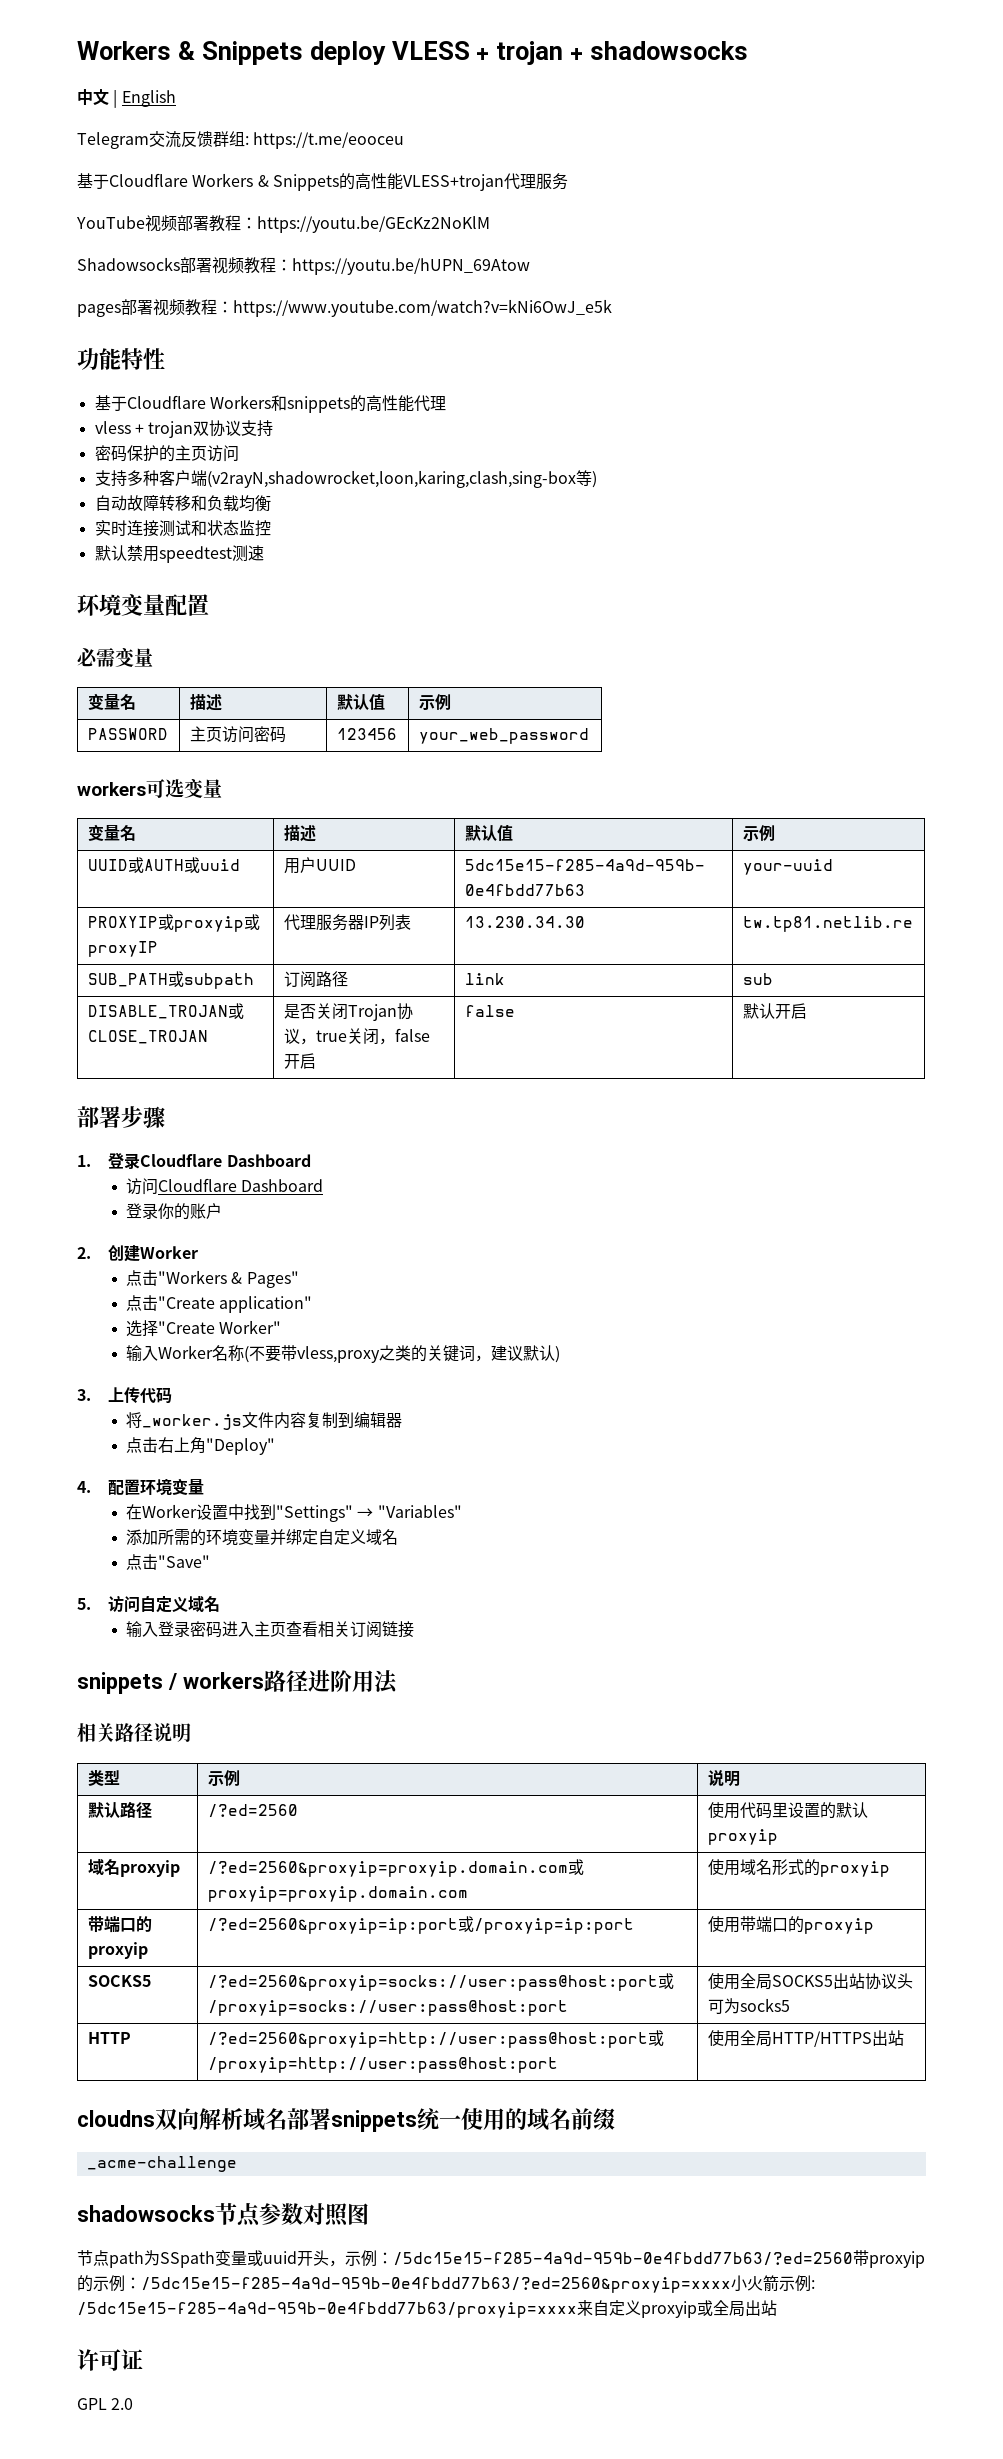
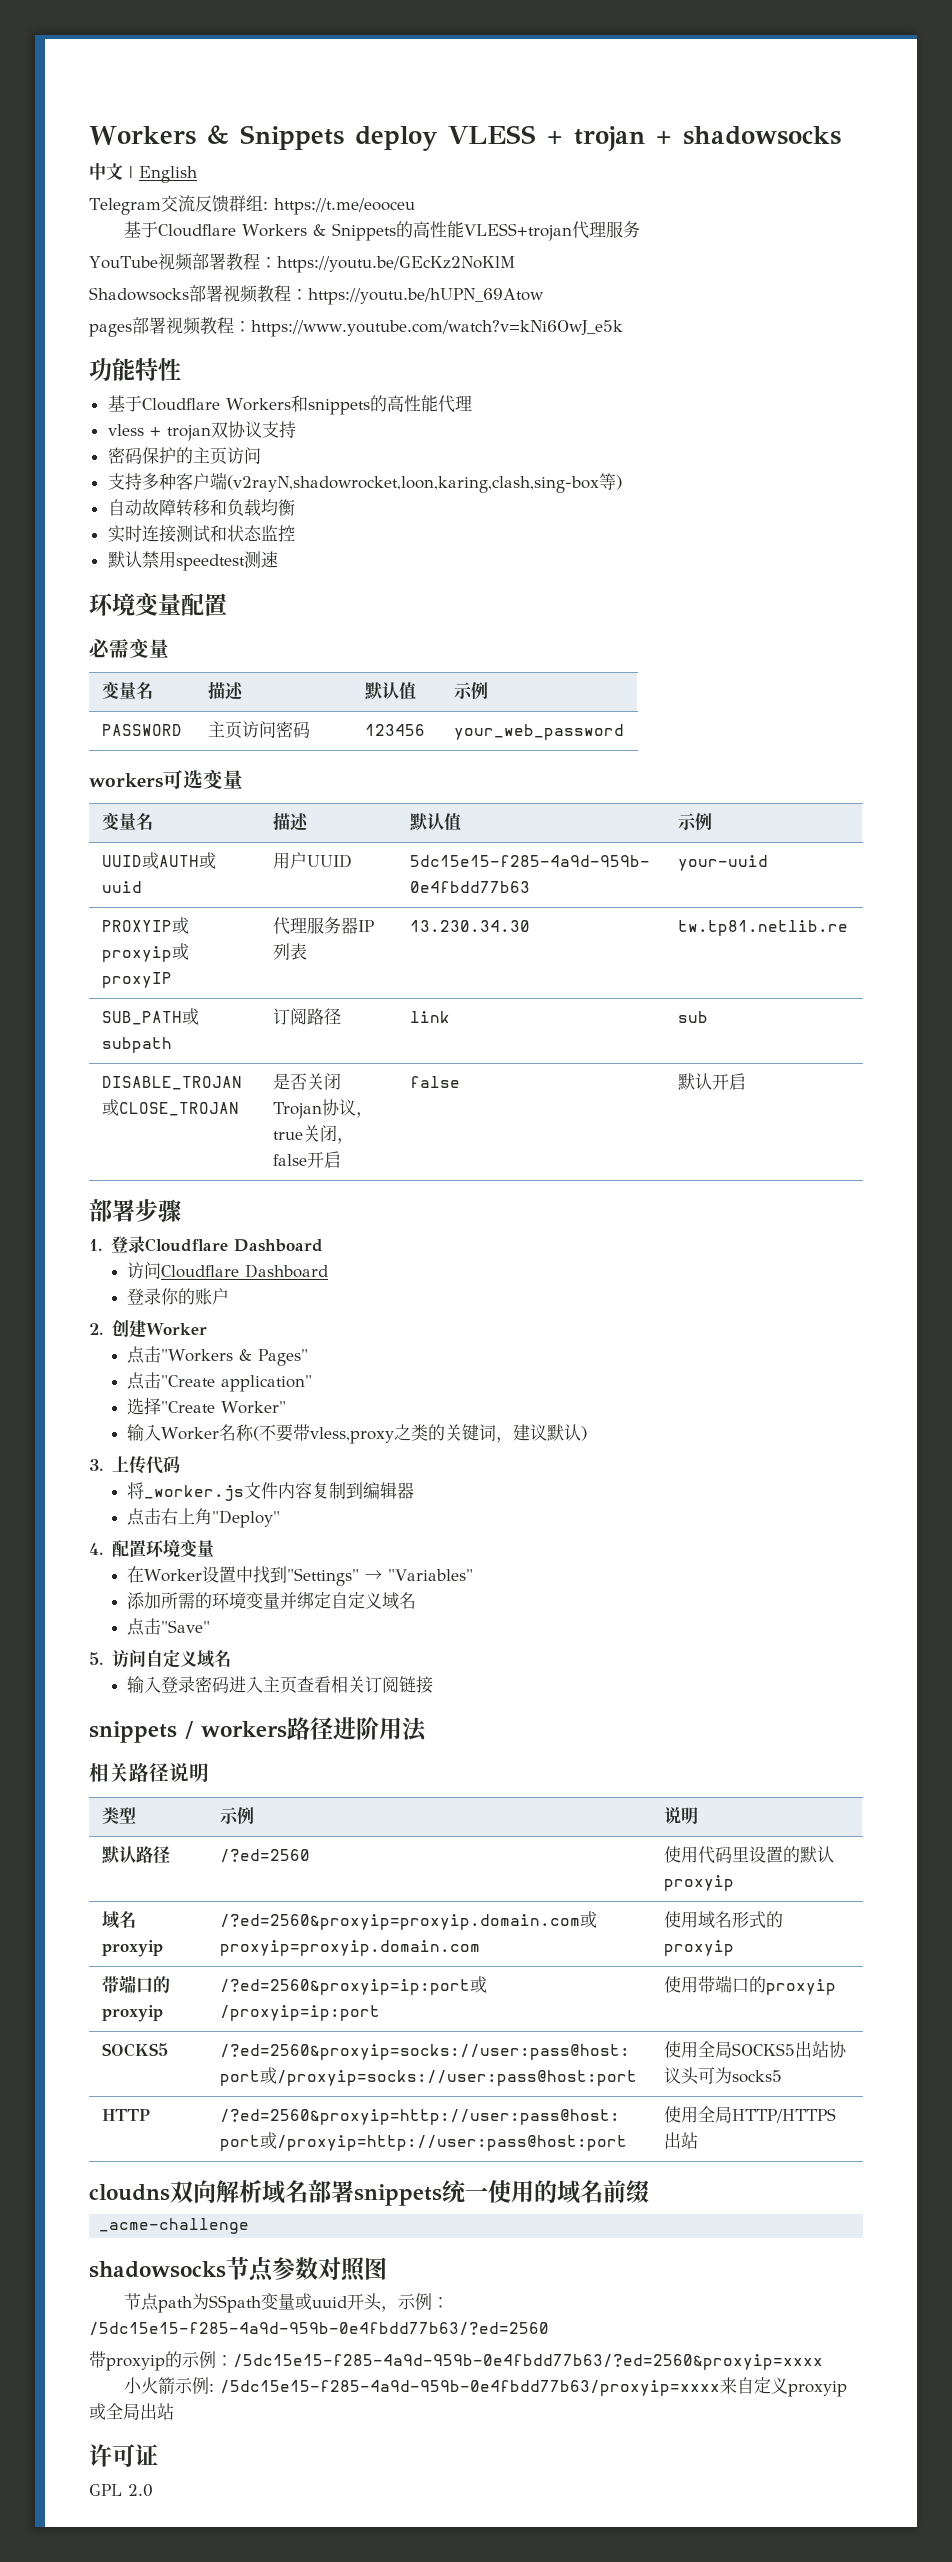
- 节点path为SSpath变量或uuid开头，示例：/5dc15e15-f285-4a9d-959b-0e4fbdd77b63/?ed=2560带proxyip的示例：/5dc15e15-f285-4a9d-959b-0e4fbdd77b63/?ed=2560&proxyip=xxxx小火箭示例: /5dc15e15-f285-4a9d-959b-0e4fbdd77b63/proxyip=xxxx来自定义proxyip或全局出站
+ 节点path为SSpath变量或uuid开头，示例：/5dc15e15-f285-4a9d-959b-0e4fbdd77b63/?ed=2560
+ 带proxyip的示例：/5dc15e15-f285-4a9d-959b-0e4fbdd77b63/?ed=2560&proxyip=xxxx
+ 小火箭示例: /5dc15e15-f285-4a9d-959b-0e4fbdd77b63/proxyip=xxxx来自定义proxyip或全局出站

